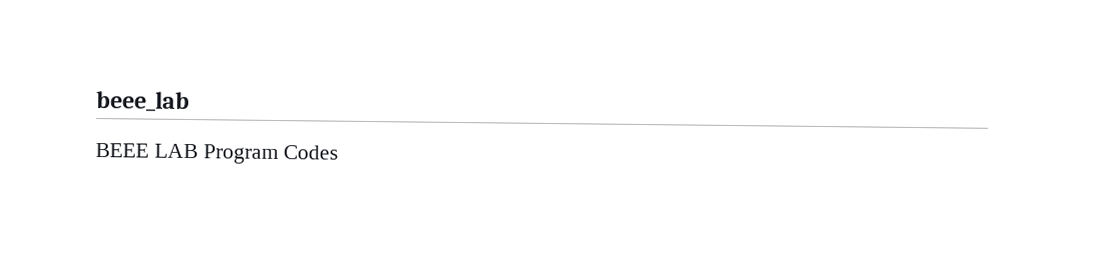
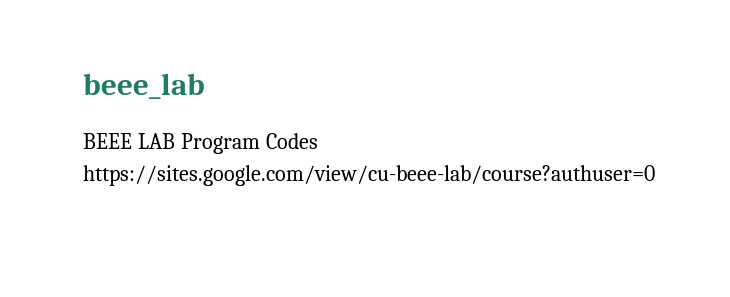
- BEEE LAB Program Codes
+ BEEE LAB Program Codes https://sites.google.com/view/cu-beee-lab/course?authuser=0

